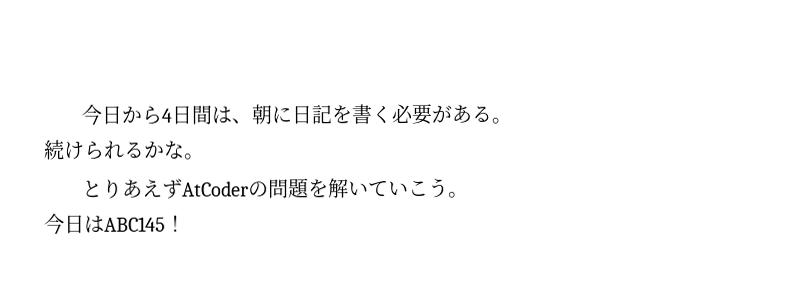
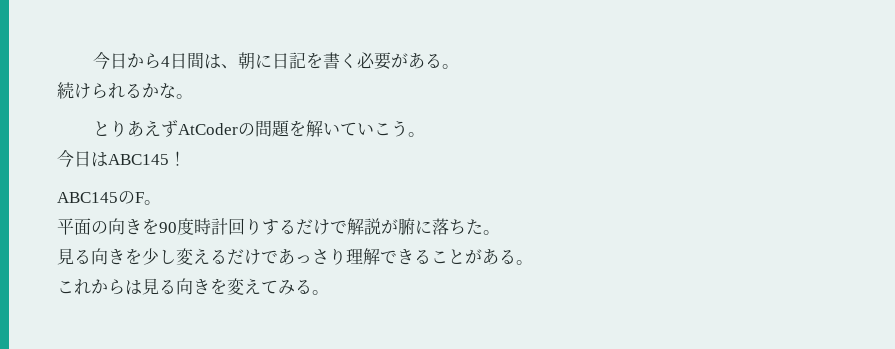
+ ABC145のF。
+ 平面の向きを90度時計回りするだけで解説が腑に落ちた。
+ 見る向きを少し変えるだけであっさり理解できることがある。
+ これからは見る向きを変えてみる。

